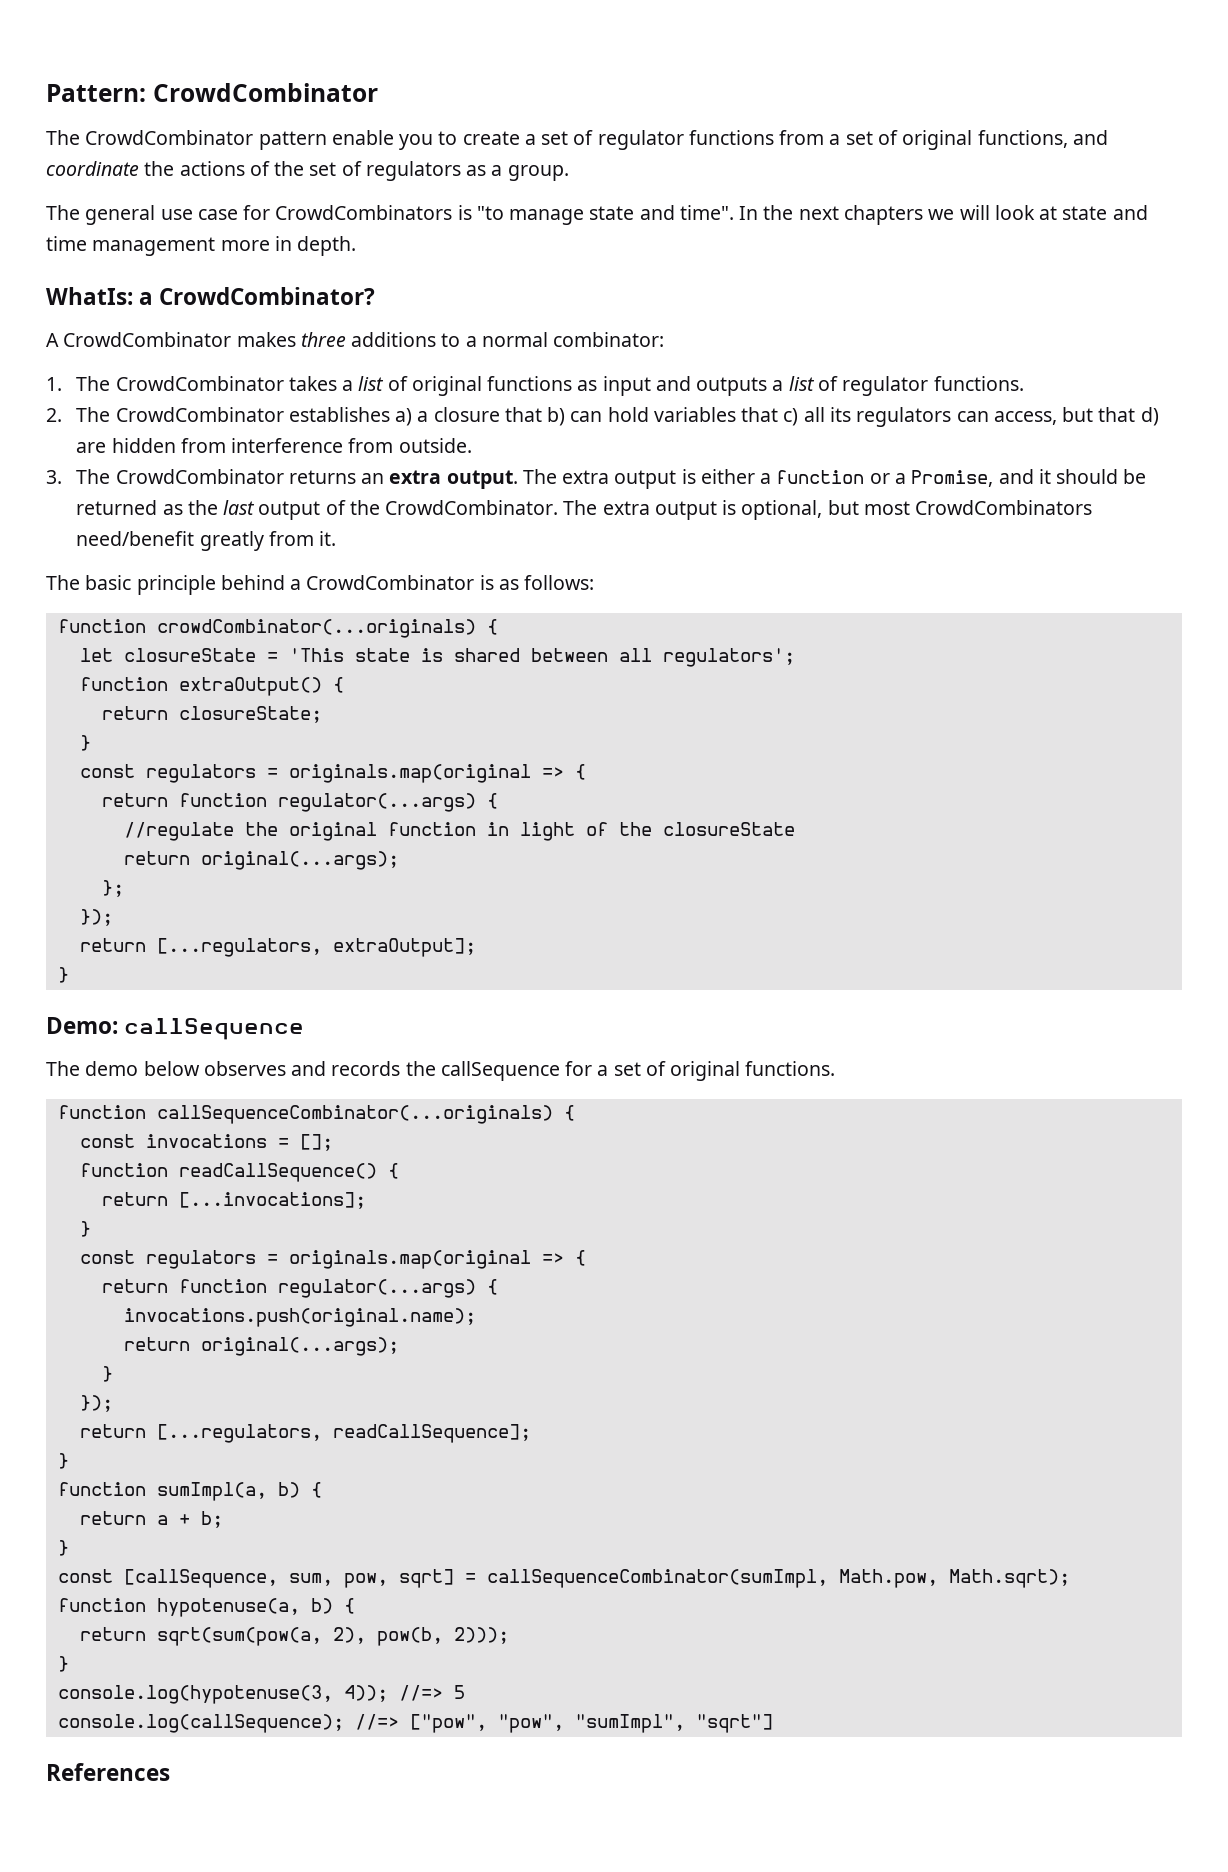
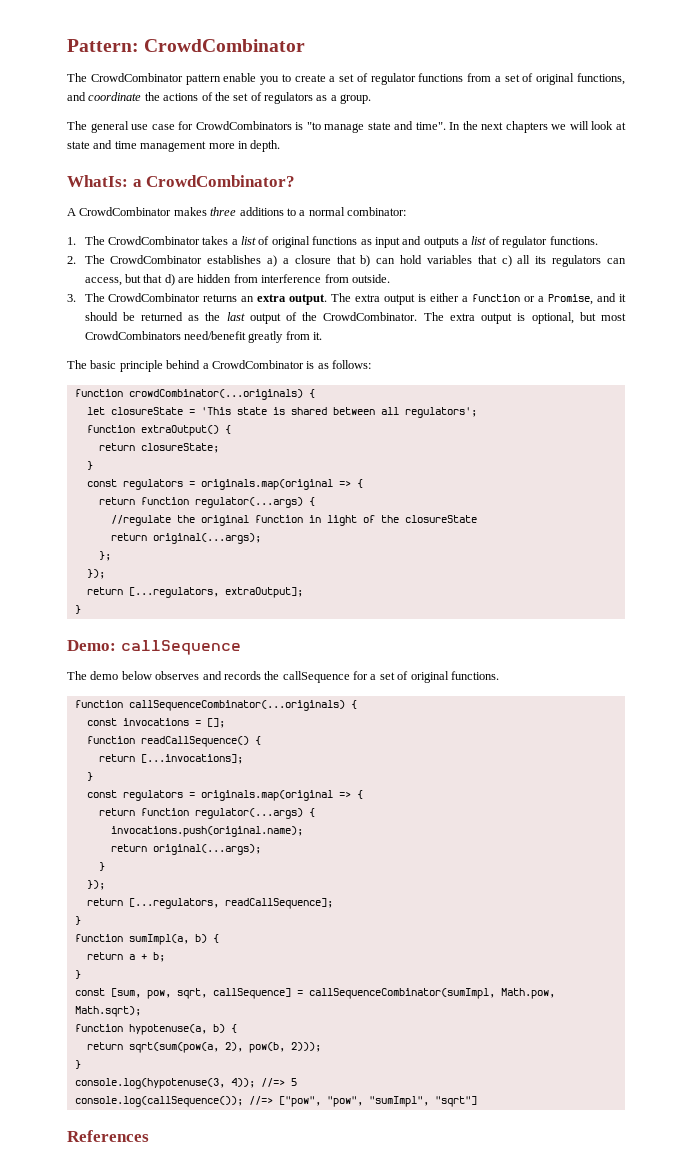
- const [callSequence, sum, pow, sqrt] = callSequenceCombinator(sumImpl, Math.pow, Math.sqrt);
+ const [sum, pow, sqrt, callSequence] = callSequenceCombinator(sumImpl, Math.pow, Math.sqrt);
- console.log(callSequence); //=> ["pow", "pow", "sumImpl", "sqrt"]
+ console.log(callSequence()); //=> ["pow", "pow", "sumImpl", "sqrt"]

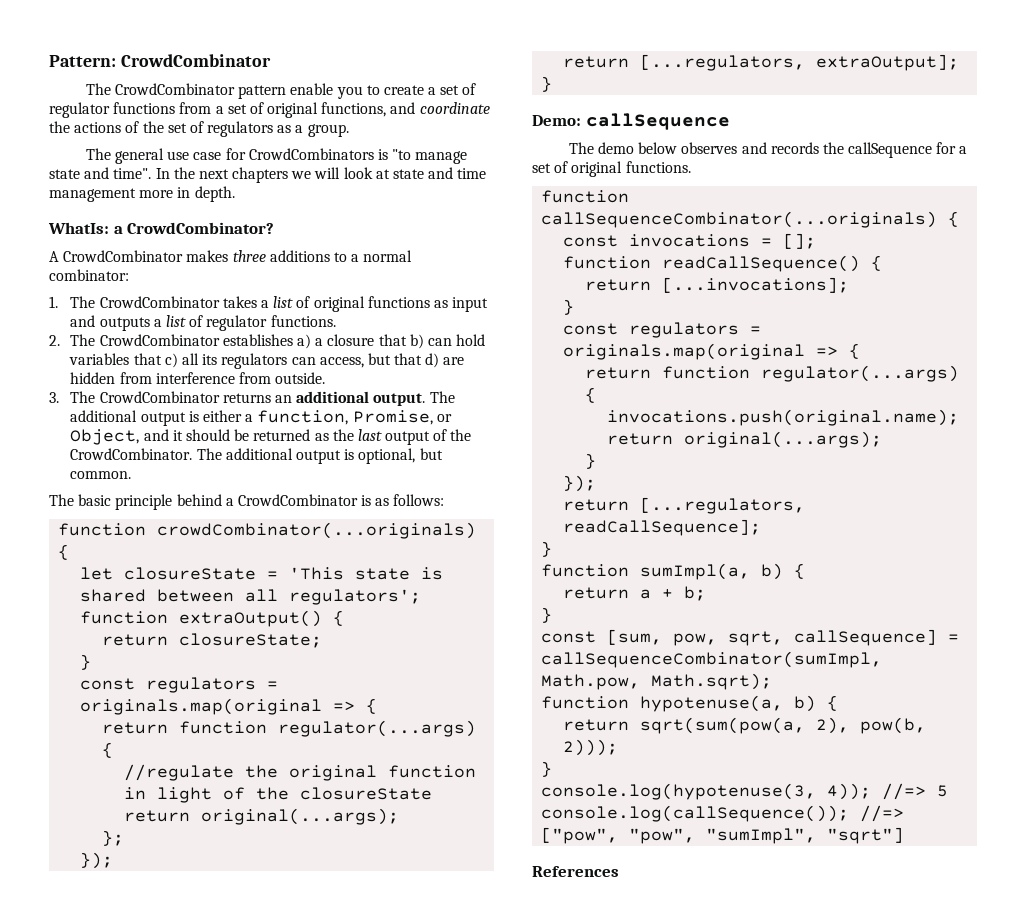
- 3. The CrowdCombinator returns an extra output.
+ 3. The CrowdCombinator returns an additional output.
- The extra output is either a function or a Promise, and it should be returned as the last output of the CrowdCombinator.
+ The additional output is either a function, Promise, or Object, and it should be returned as the last output of the CrowdCombinator.
- The extra output is optional, but most CrowdCombinators need/benefit greatly from it.
+ The additional output is optional, but common.

